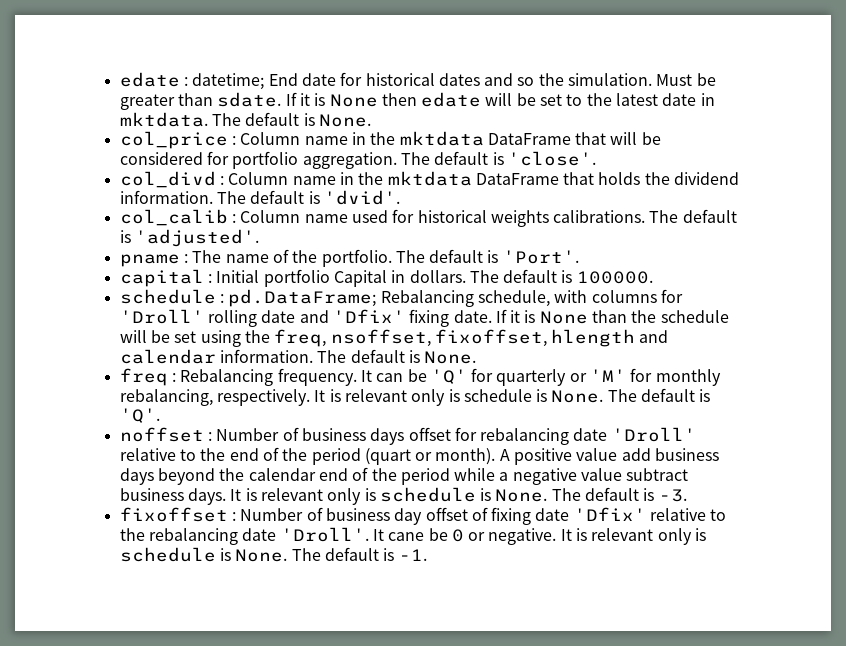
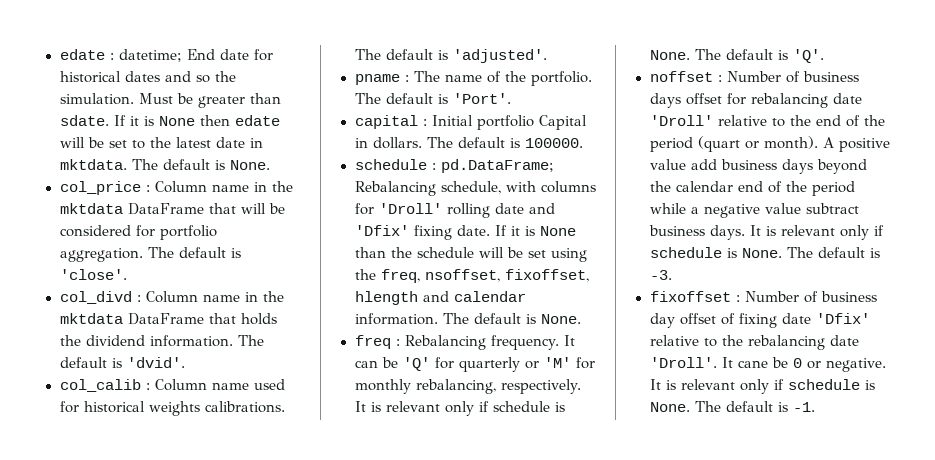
- It can be 'Q' for quarterly or 'M' for monthly rebalancing, respectively. It is relevant only is schedule is None.
+ It can be 'Q' for quarterly or 'M' for monthly rebalancing, respectively. It is relevant only if schedule is None.
- A positive value add business days beyond the calendar end of the period while a negative value subtract business days. It is relevant only is schedule is None.
+ A positive value add business days beyond the calendar end of the period while a negative value subtract business days. It is relevant only if schedule is None.
- It cane be 0 or negative. It is relevant only is schedule is None.
+ It cane be 0 or negative. It is relevant only if schedule is None.

